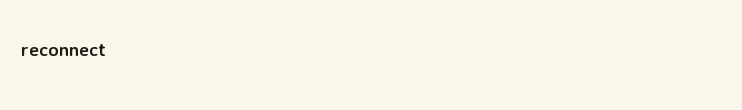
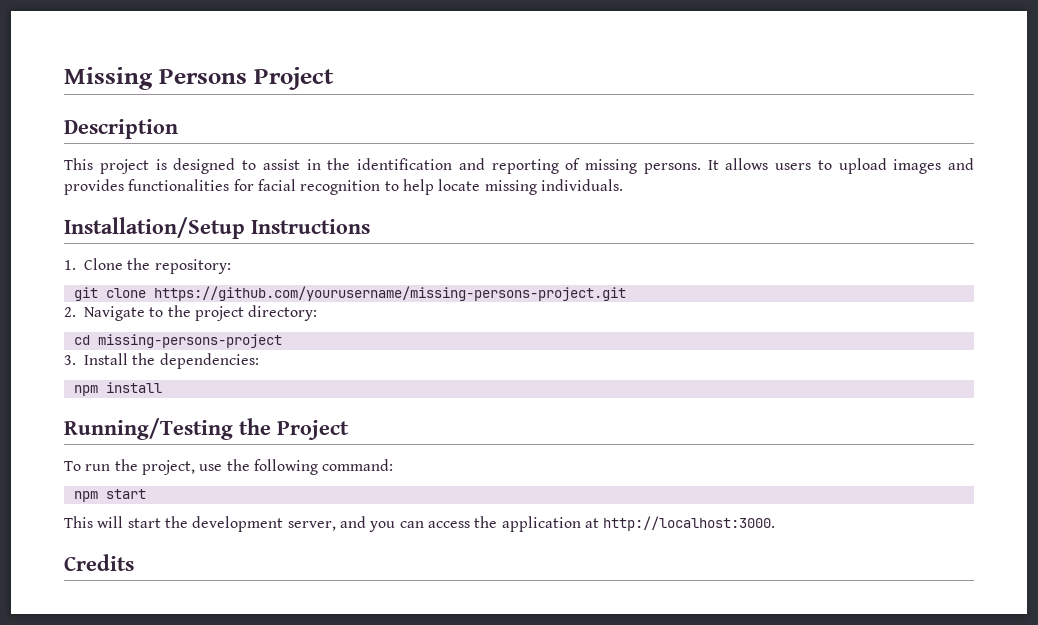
- reconnect
+ Missing Persons Project
+ Description
+ This project is designed to assist in the identification and reporting of missing persons. It allows users to upload images and provides functionalities for facial recognition to help locate missing individuals.
+ Installation/Setup Instructions
+ 1. Clone the repository:
+ git clone https://github.com/yourusername/missing-persons-project.git
+ 2. Navigate to the project directory:
+ cd missing-persons-project
+ 3. Install the dependencies:
+ npm install
+ Running/Testing the Project
+ To run the project, use the following command:
+ npm start
+ This will start the development server, and you can access the application at http://localhost:3000.
+ Credits

